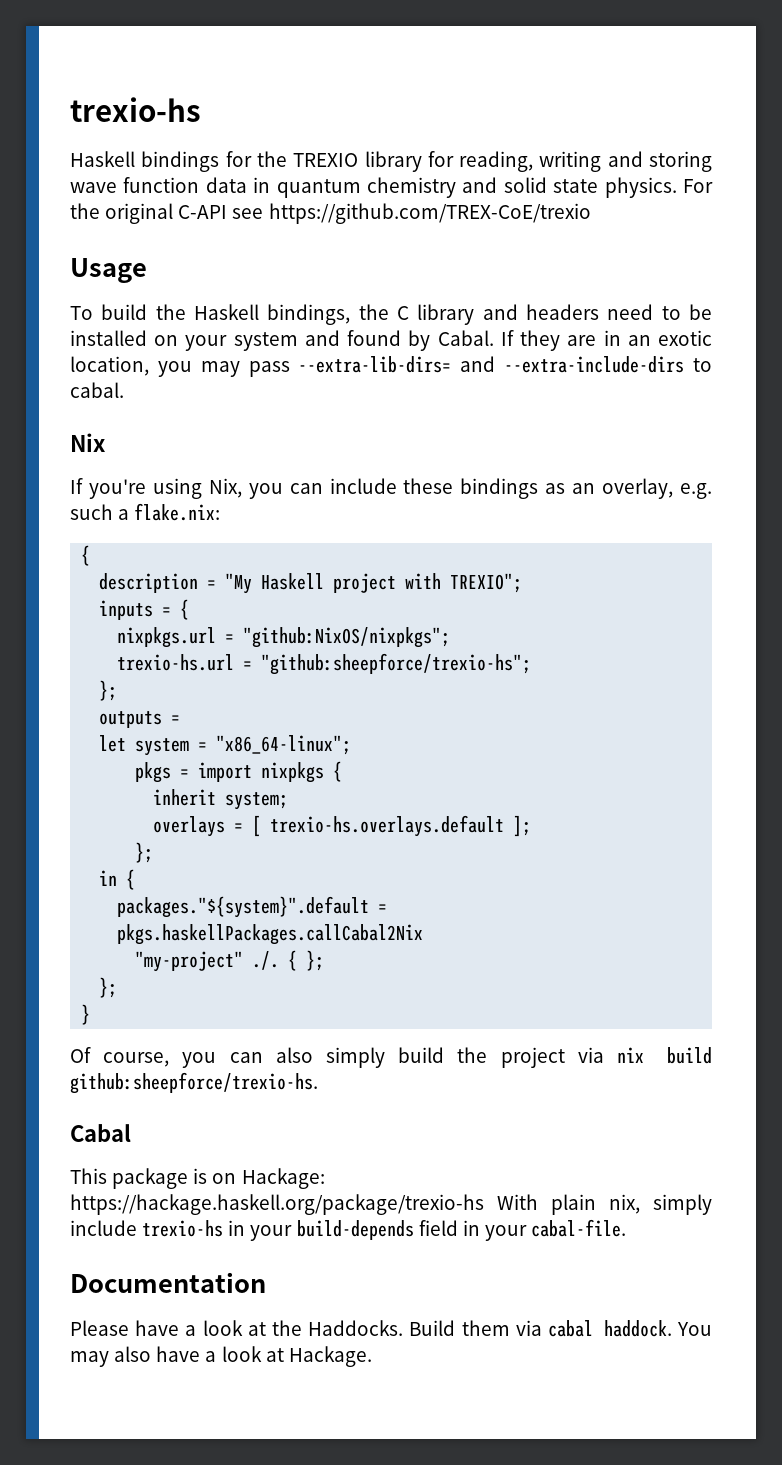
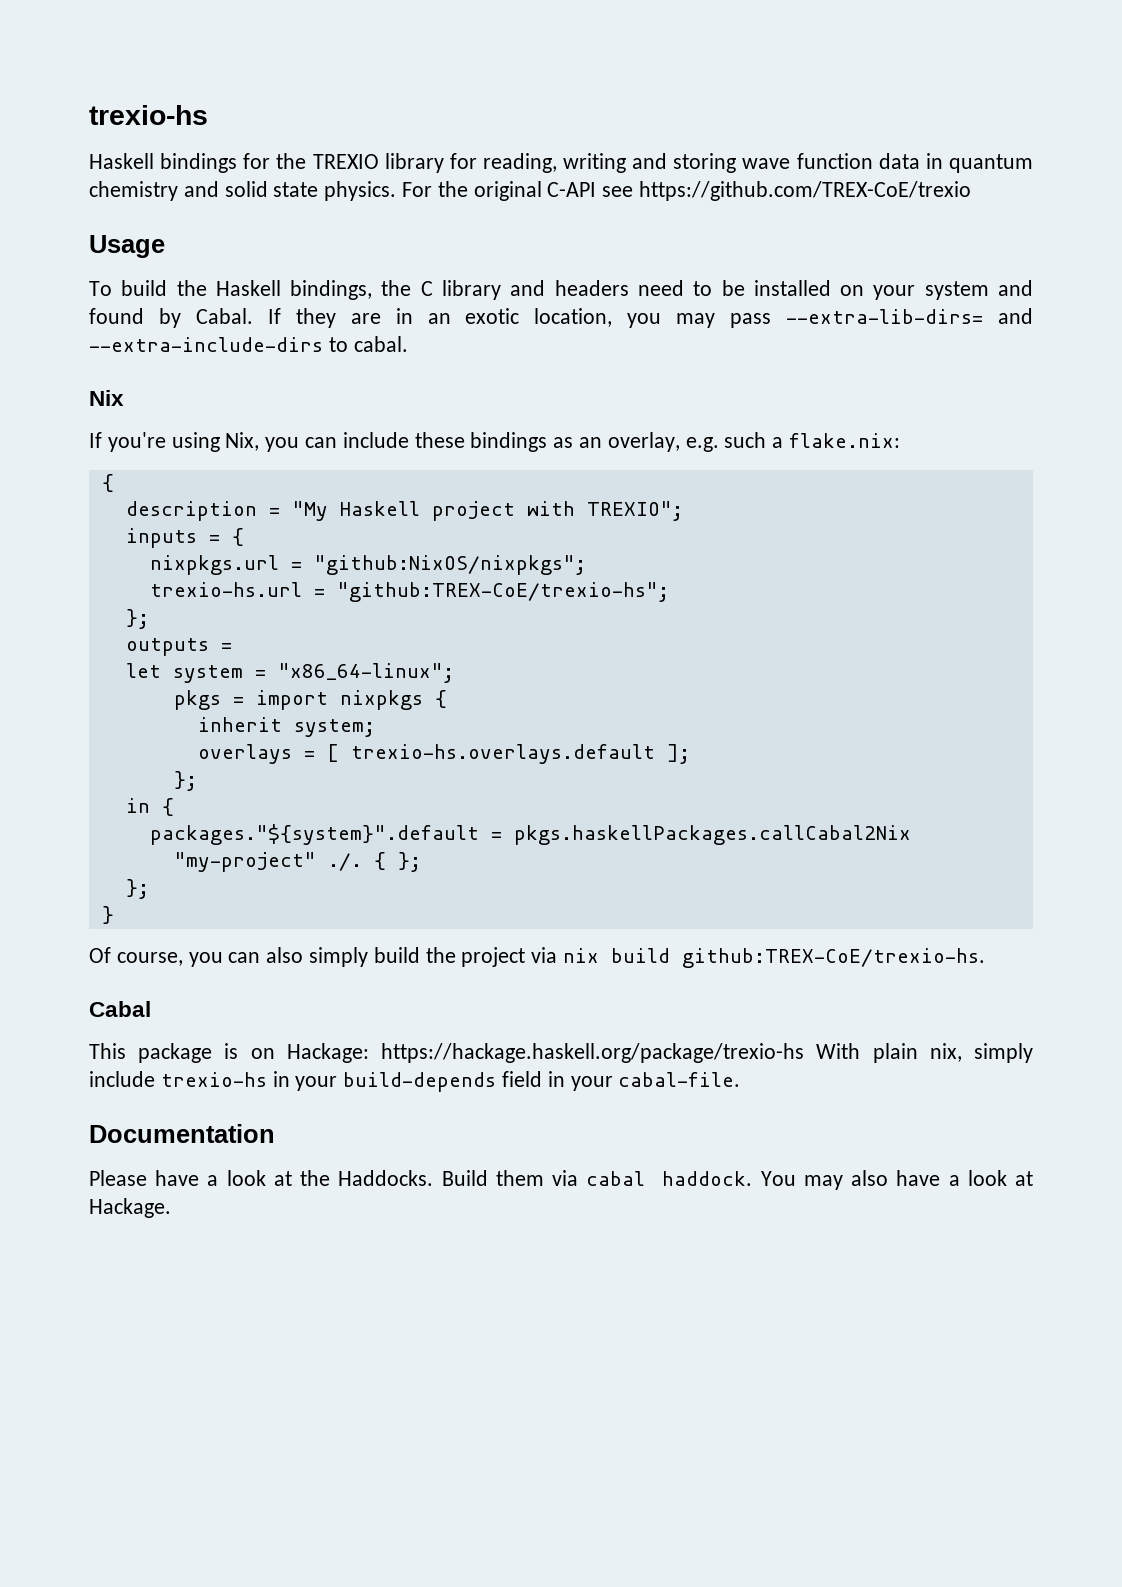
- trexio-hs.url = "github:sheepforce/trexio-hs";
+ trexio-hs.url = "github:TREX-CoE/trexio-hs";
- Of course, you can also simply build the project via nix build github:sheepforce/trexio-hs.
+ Of course, you can also simply build the project via nix build github:TREX-CoE/trexio-hs.

